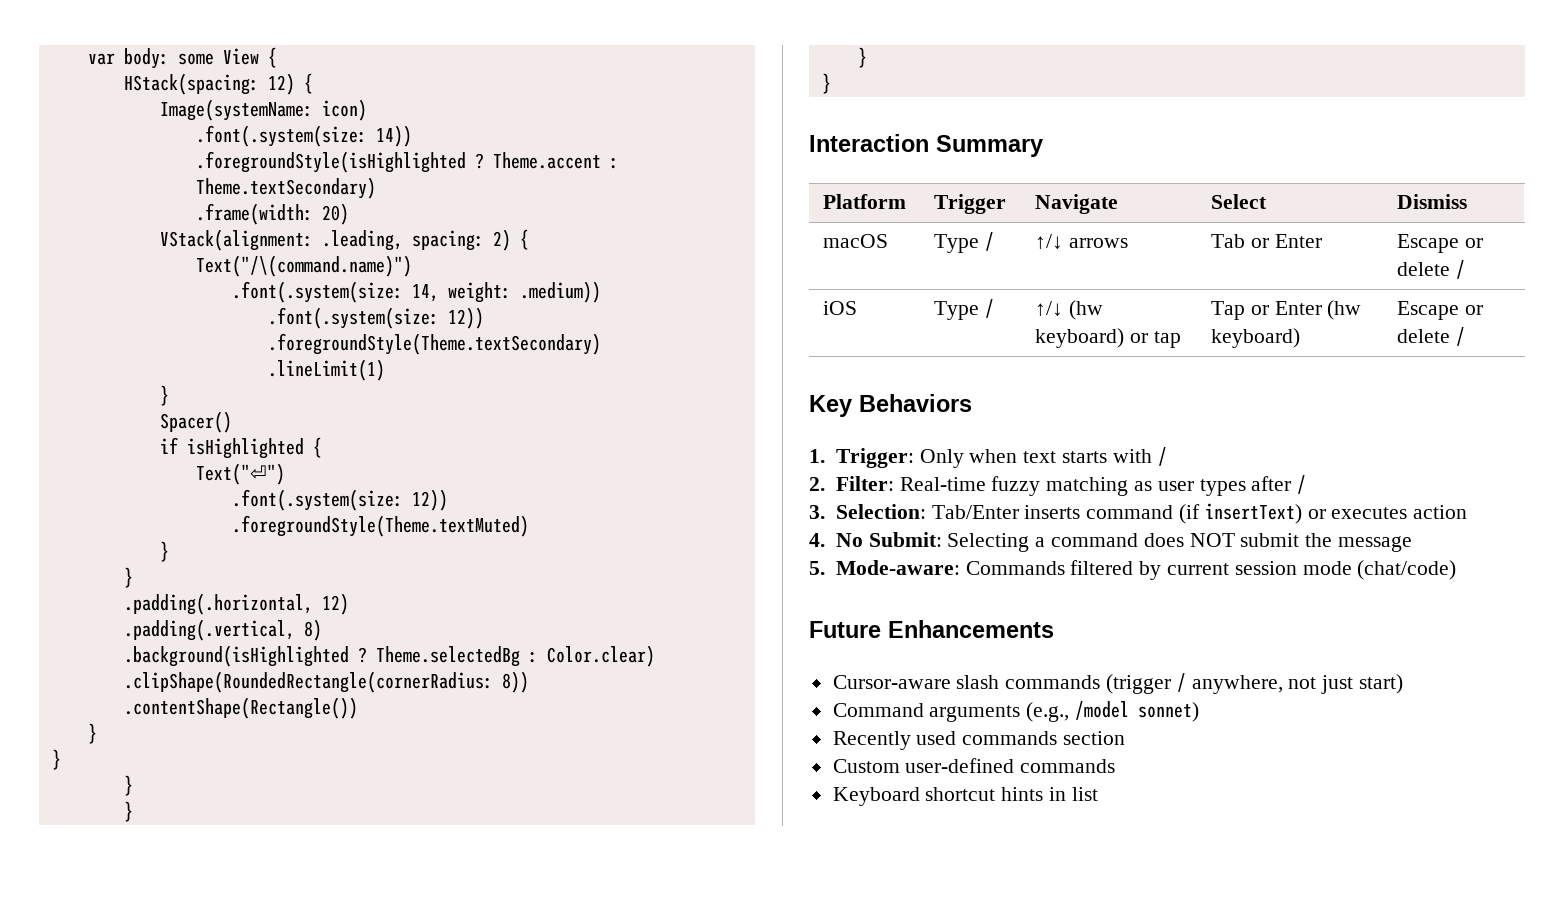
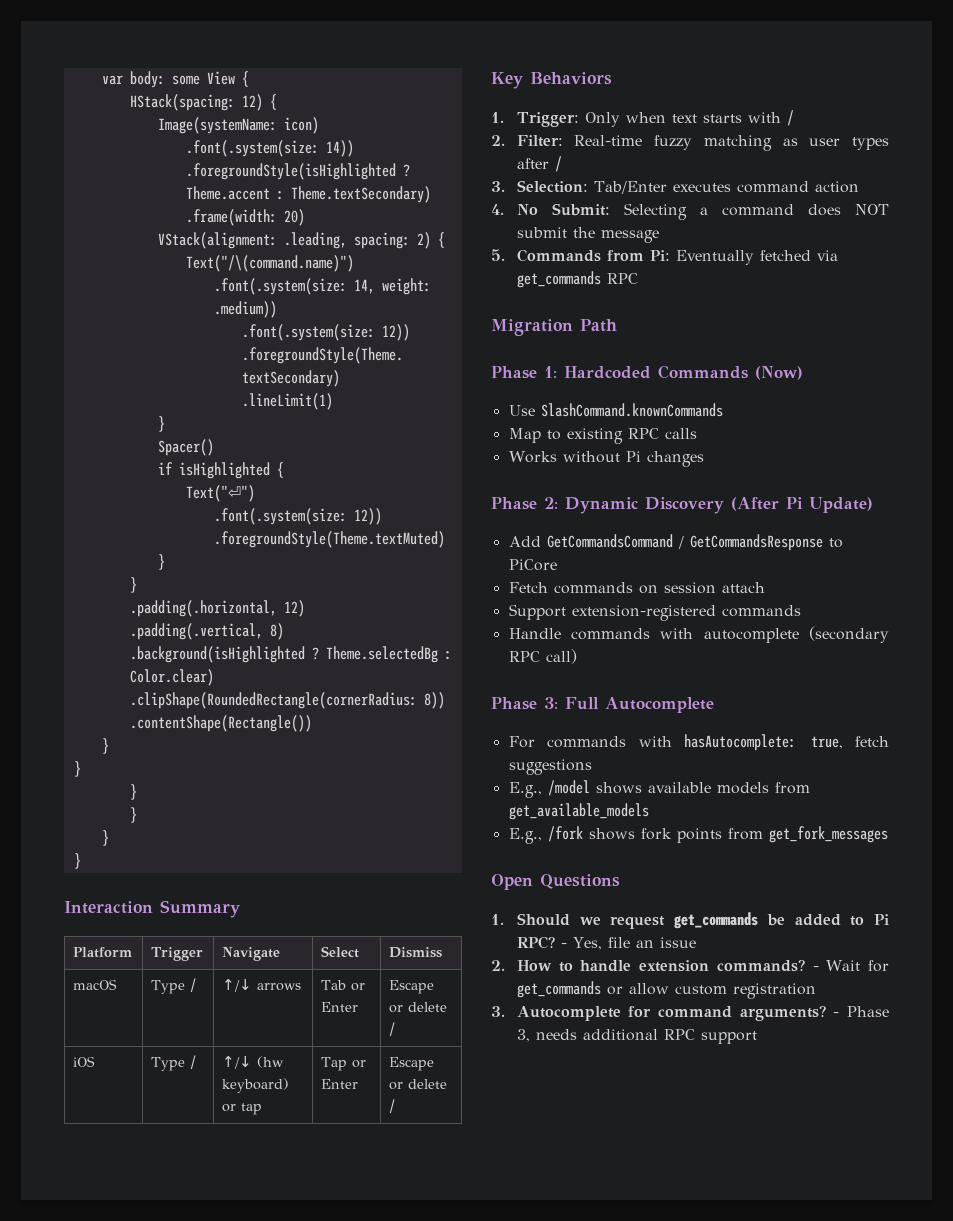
- iOS | Type / | ↑/↓ (hw keyboard) or tap | Tap or Enter (hw keyboard) | Escape or delete /
+ iOS | Type / | ↑/↓ (hw keyboard) or tap | Tap or Enter | Escape or delete /
- 3. Selection: Tab/Enter inserts command (if insertText) or executes action
+ 3. Selection: Tab/Enter executes command action
- 5. Mode-aware: Commands filtered by current session mode (chat/code)
- Future Enhancements
- Cursor-aware slash commands (trigger / anywhere, not just start)
- Command arguments (e.g., /model sonnet)
- Recently used commands section
- Custom user-defined commands
- Keyboard shortcut hints in list
+ 5. Commands from Pi: Eventually fetched via get_commands RPC
+ Migration Path
+ Phase 1: Hardcoded Commands (Now)
+ Use SlashCommand.knownCommands
+ Map to existing RPC calls
+ Works without Pi changes
+ Phase 2: Dynamic Discovery (After Pi Update)
+ Add GetCommandsCommand / GetCommandsResponse to PiCore
+ Fetch commands on session attach
+ Support extension-registered commands
+ Handle commands with autocomplete (secondary RPC call)
+ Phase 3: Full Autocomplete
+ For commands with hasAutocomplete: true, fetch suggestions
+ E.g., /model shows available models from get_available_models
+ E.g., /fork shows fork points from get_fork_messages
+ Open Questions
+ 1. Should we request get_commands be added to Pi RPC? - Yes, file an issue
+ 2. How to handle extension commands? - Wait for get_commands or allow custom registration
+ 3. Autocomplete for command arguments? - Phase 3, needs additional RPC support

